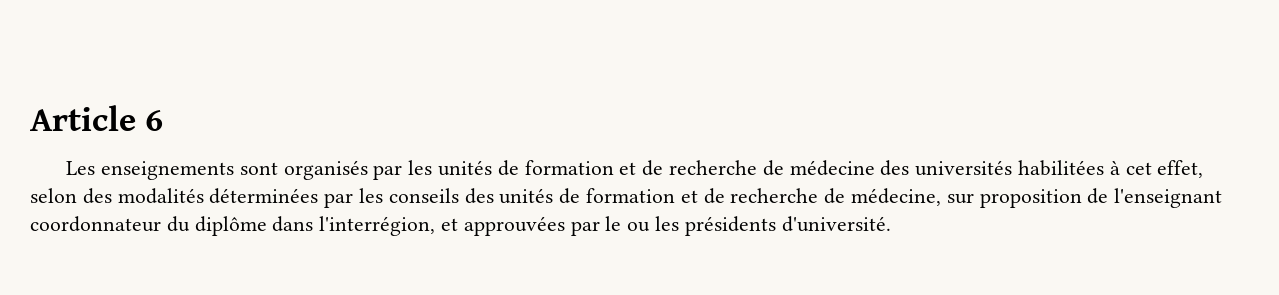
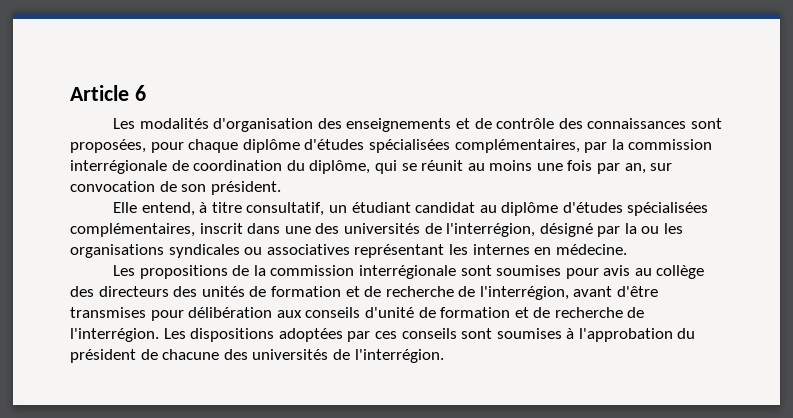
- Les enseignements sont organisés par les unités de formation et de recherche de médecine des universités habilitées à cet effet, selon des modalités déterminées par les conseils des unités de formation et de recherche de médecine, sur proposition de l'enseignant coordonnateur du diplôme dans l'interrégion, et approuvées par le ou les présidents d'université.
+ Les modalités d'organisation des enseignements et de contrôle des connaissances sont proposées, pour chaque diplôme d'études spécialisées complémentaires, par la commission interrégionale de coordination du diplôme, qui se réunit au moins une fois par an, sur convocation de son président.
+ Elle entend, à titre consultatif, un étudiant candidat au diplôme d'études spécialisées complémentaires, inscrit dans une des universités de l'interrégion, désigné par la ou les organisations syndicales ou associatives représentant les internes en médecine.
+ Les propositions de la commission interrégionale sont soumises pour avis au collège des directeurs des unités de formation et de recherche de l'interrégion, avant d'être transmises pour délibération aux conseils d'unité de formation et de recherche de l'interrégion. Les dispositions adoptées par ces conseils sont soumises à l'approbation du président de chacune des universités de l'interrégion.

